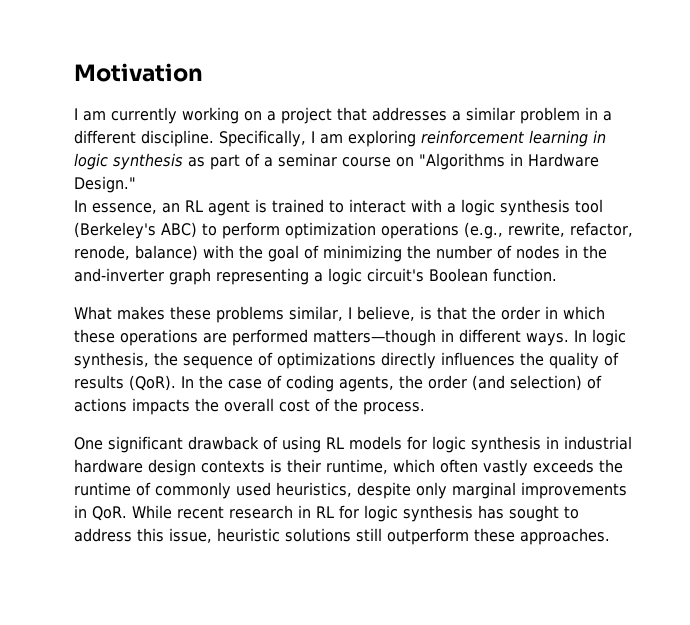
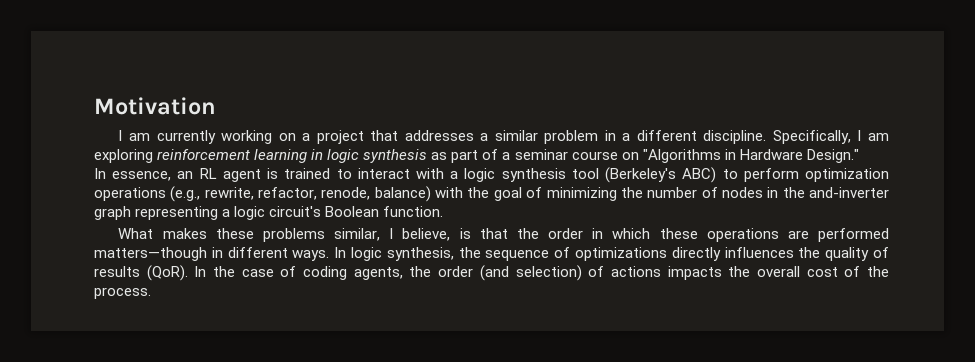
- One significant drawback of using RL models for logic synthesis in industrial hardware design contexts is their runtime, which often vastly exceeds the runtime of commonly used heuristics, despite only marginal improvements in QoR. While recent research in RL for logic synthesis has sought to address this issue, heuristic solutions still outperform these approaches.

